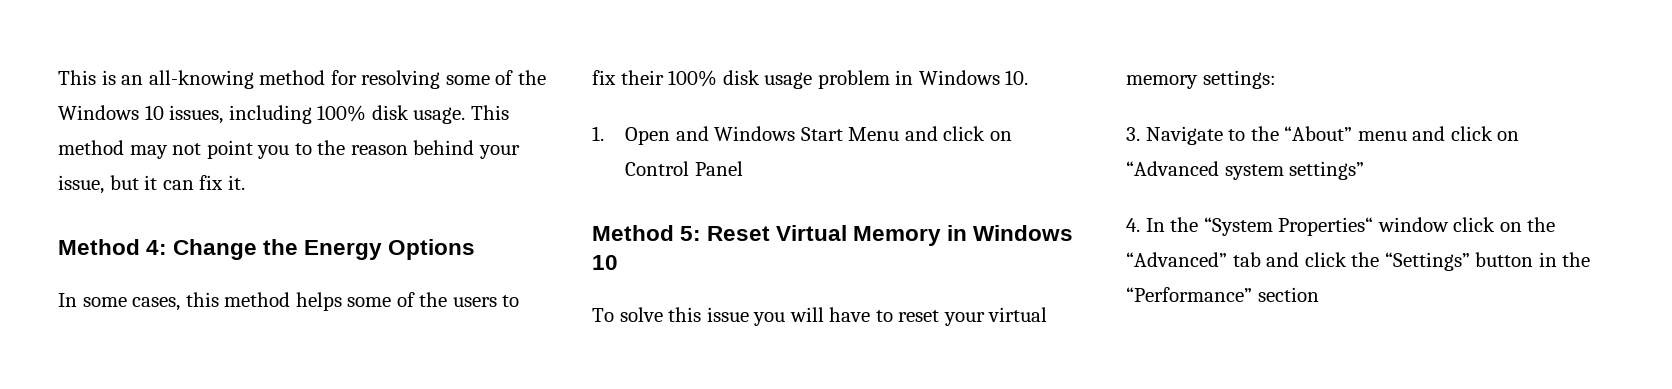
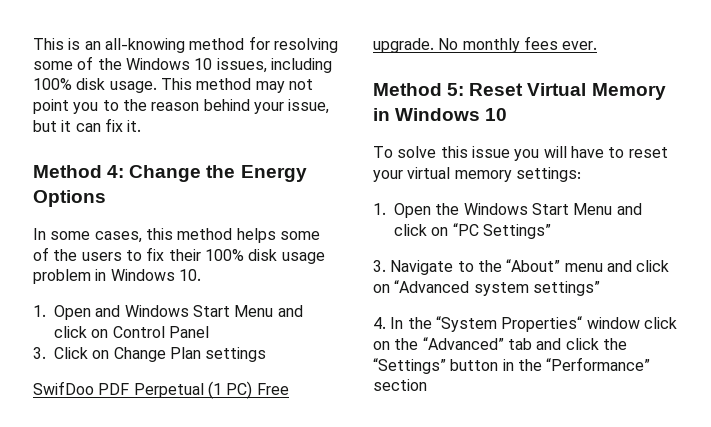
+ 3. Click on Change Plan settings
+ SwifDoo PDF Perpetual (1 PC) Free upgrade. No monthly fees ever.
+ 1. Open the Windows Start Menu and click on “PC Settings”

